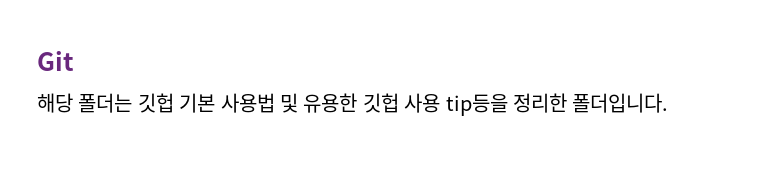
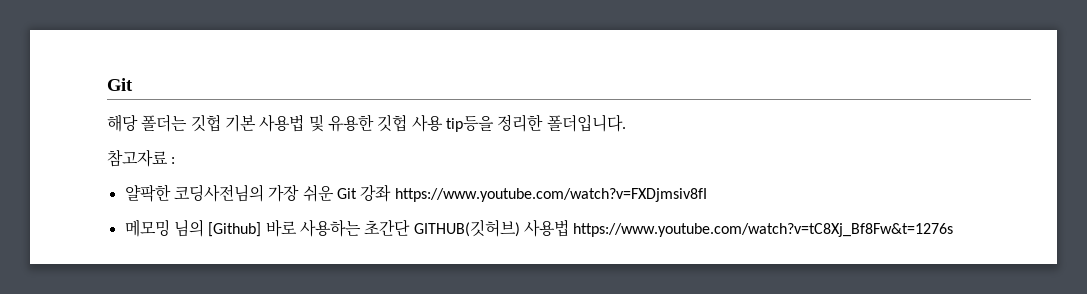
+ 참고자료 :
+ 얄팍한 코딩사전님의 가장 쉬운 Git 강좌 https://www.youtube.com/watch?v=FXDjmsiv8fI
+ 메모밍 님의 [Github] 바로 사용하는 초간단 GITHUB(깃허브) 사용법 https://www.youtube.com/watch?v=tC8Xj_Bf8Fw&t=1276s

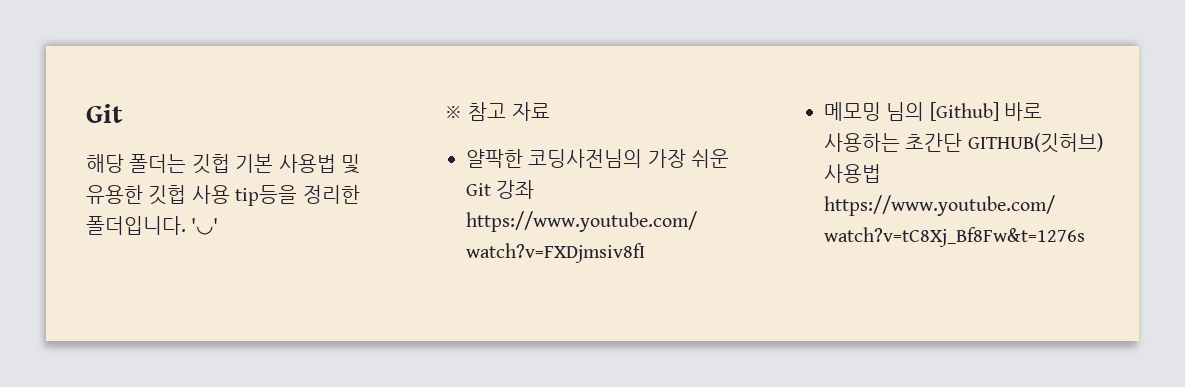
- 해당 폴더는 깃헙 기본 사용법 및 유용한 깃헙 사용 tip등을 정리한 폴더입니다.
- 참고자료 :
+ 해당 폴더는 깃헙 기본 사용법 및 유용한 깃헙 사용 tip등을 정리한 폴더입니다. '◡'
+ ※ 참고 자료

